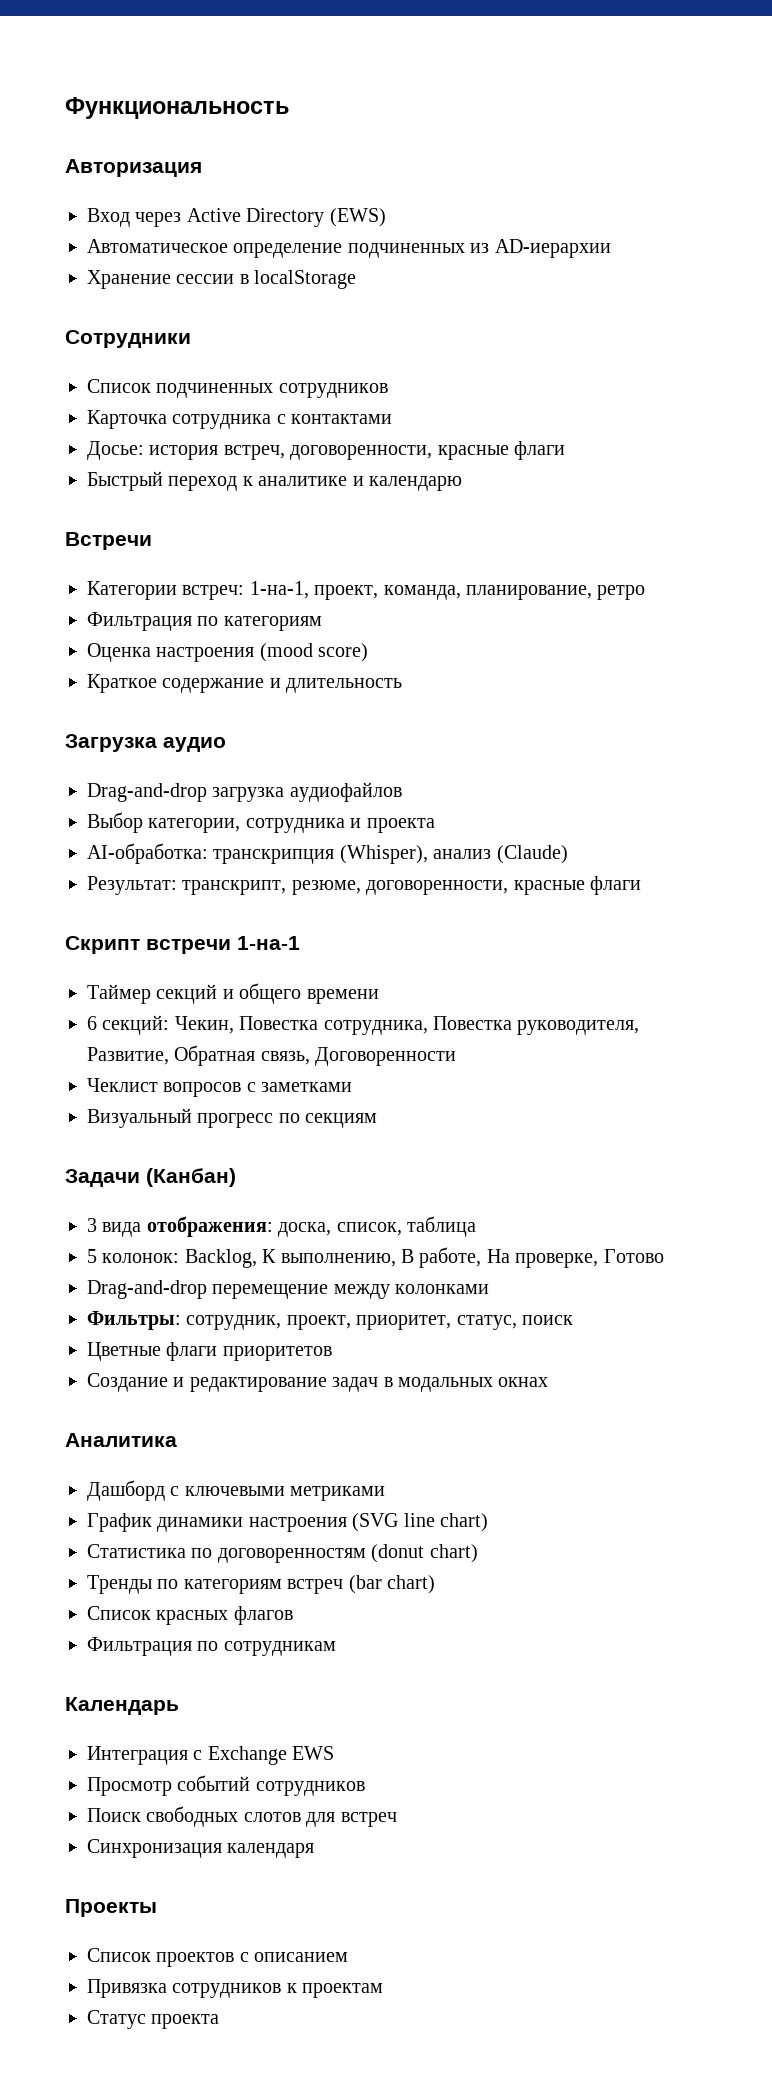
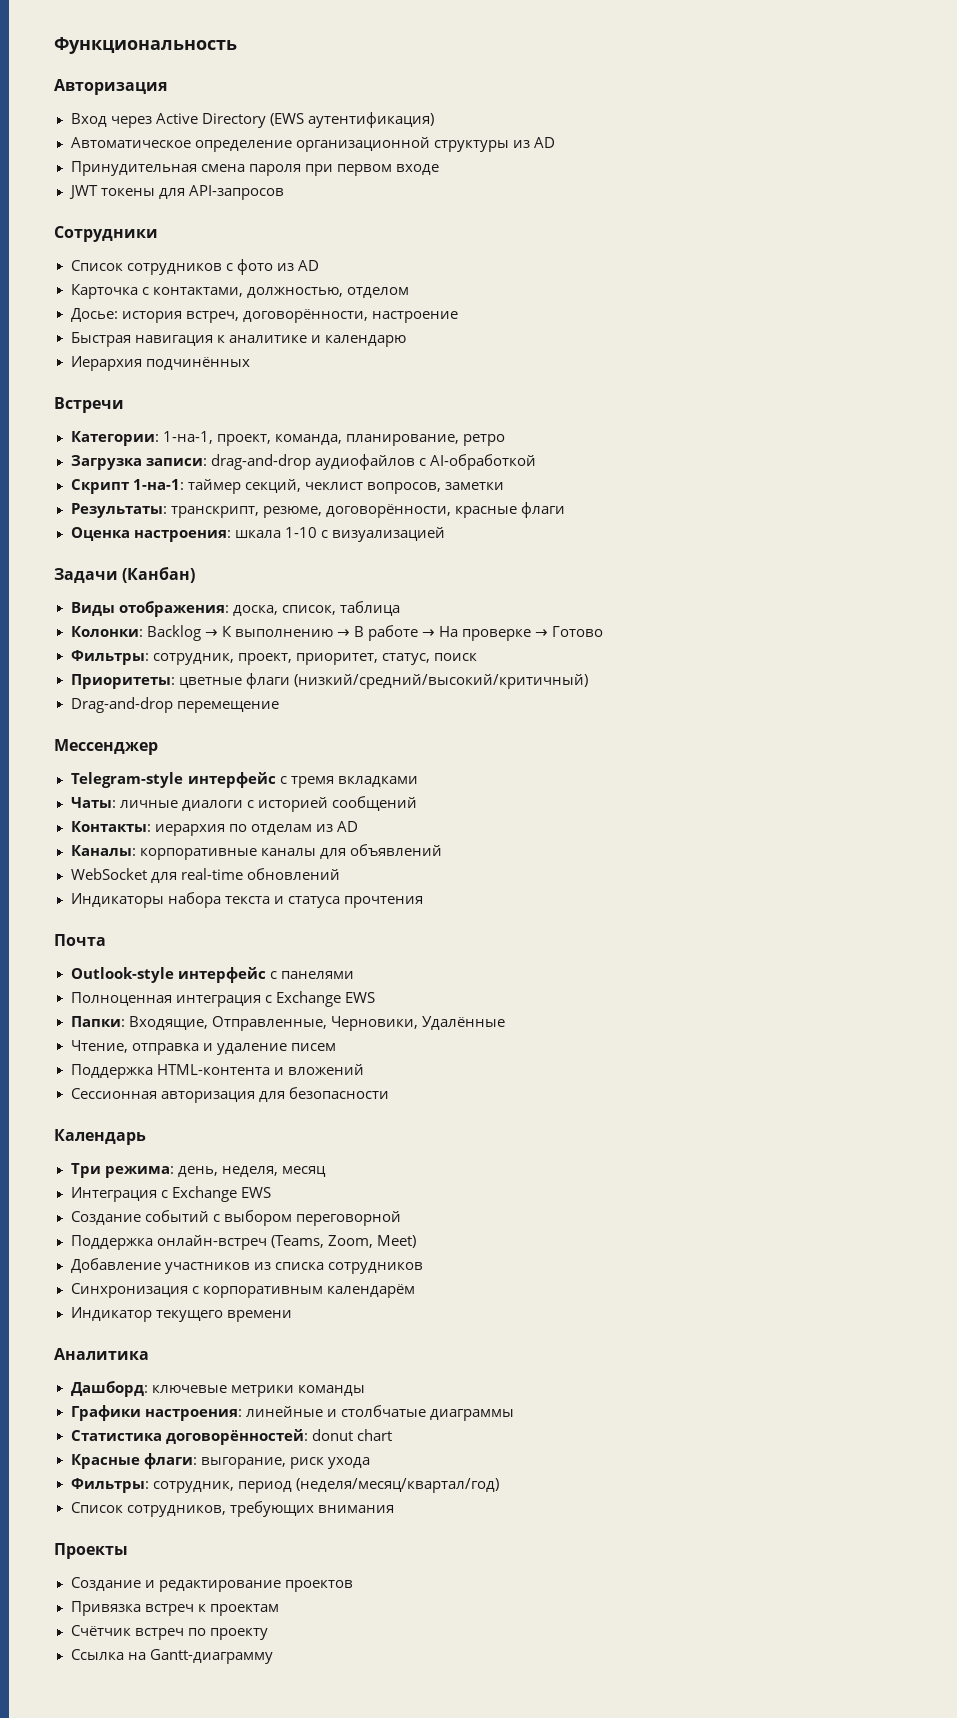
- Вход через Active Directory (EWS)
+ Вход через Active Directory (EWS аутентификация)
- Автоматическое определение подчиненных из AD-иерархии
- Хранение сессии в localStorage
+ Автоматическое определение организационной структуры из AD
+ Принудительная смена пароля при первом входе
+ JWT токены для API-запросов
- Список подчиненных сотрудников
- Карточка сотрудника с контактами
- Досье: история встреч, договоренности, красные флаги
- Быстрый переход к аналитике и календарю
+ Список сотрудников с фото из AD
+ Карточка с контактами, должностью, отделом
+ Досье: история встреч, договорённости, настроение
+ Быстрая навигация к аналитике и календарю
+ Иерархия подчинённых
- Категории встреч: 1-на-1, проект, команда, планирование, ретро
+ Категории: 1-на-1, проект, команда, планирование, ретро
- Фильтрация по категориям
- Оценка настроения (mood score)
- Краткое содержание и длительность
- Загрузка аудио
- Drag-and-drop загрузка аудиофайлов
- Выбор категории, сотрудника и проекта
- AI-обработка: транскрипция (Whisper), анализ (Claude)
- Результат: транскрипт, резюме, договоренности, красные флаги
- Скрипт встречи 1-на-1
- Таймер секций и общего времени
- 6 секций: Чекин, Повестка сотрудника, Повестка руководителя, Развитие, Обратная связь, Договоренности
- Чеклист вопросов с заметками
- Визуальный прогресс по секциям
+ Загрузка записи: drag-and-drop аудиофайлов с AI-обработкой
+ Скрипт 1-на-1: таймер секций, чеклист вопросов, заметки
+ Результаты: транскрипт, резюме, договорённости, красные флаги
+ Оценка настроения: шкала 1-10 с визуализацией
- 3 вида отображения: доска, список, таблица
+ Виды отображения: доска, список, таблица
- 5 колонок: Backlog, К выполнению, В работе, На проверке, Готово
- Drag-and-drop перемещение между колонками
+ Колонки: Backlog → К выполнению → В работе → На проверке → Готово
- Цветные флаги приоритетов
- Создание и редактирование задач в модальных окнах
+ Приоритеты: цветные флаги (низкий/средний/высокий/критичный)
+ Drag-and-drop перемещение
+ Мессенджер
+ Telegram-style интерфейс с тремя вкладками
+ Чаты: личные диалоги с историей сообщений
+ Контакты: иерархия по отделам из AD
+ Каналы: корпоративные каналы для объявлений
+ WebSocket для real-time обновлений
+ Индикаторы набора текста и статуса прочтения
+ Почта
+ Outlook-style интерфейс с панелями
+ Полноценная интеграция с Exchange EWS
+ Папки: Входящие, Отправленные, Черновики, Удалённые
+ Чтение, отправка и удаление писем
+ Поддержка HTML-контента и вложений
+ Сессионная авторизация для безопасности
+ Календарь
+ Три режима: день, неделя, месяц
+ Интеграция с Exchange EWS
+ Создание событий с выбором переговорной
+ Поддержка онлайн-встреч (Teams, Zoom, Meet)
+ Добавление участников из списка сотрудников
+ Синхронизация с корпоративным календарём
+ Индикатор текущего времени
  Аналитика
- Дашборд с ключевыми метриками
- График динамики настроения (SVG line chart)
- Статистика по договоренностям (donut chart)
- Тренды по категориям встреч (bar chart)
- Список красных флагов
- Фильтрация по сотрудникам
- Календарь
- Интеграция с Exchange EWS
- Просмотр событий сотрудников
- Поиск свободных слотов для встреч
- Синхронизация календаря
+ Дашборд: ключевые метрики команды
+ Графики настроения: линейные и столбчатые диаграммы
+ Статистика договорённостей: donut chart
+ Красные флаги: выгорание, риск ухода
+ Фильтры: сотрудник, период (неделя/месяц/квартал/год)
+ Список сотрудников, требующих внимания
  Проекты
- Список проектов с описанием
+ Создание и редактирование проектов
- Привязка сотрудников к проектам
+ Привязка встреч к проектам
- Статус проекта
+ Счётчик встреч по проекту
+ Ссылка на Gantt-диаграмму

